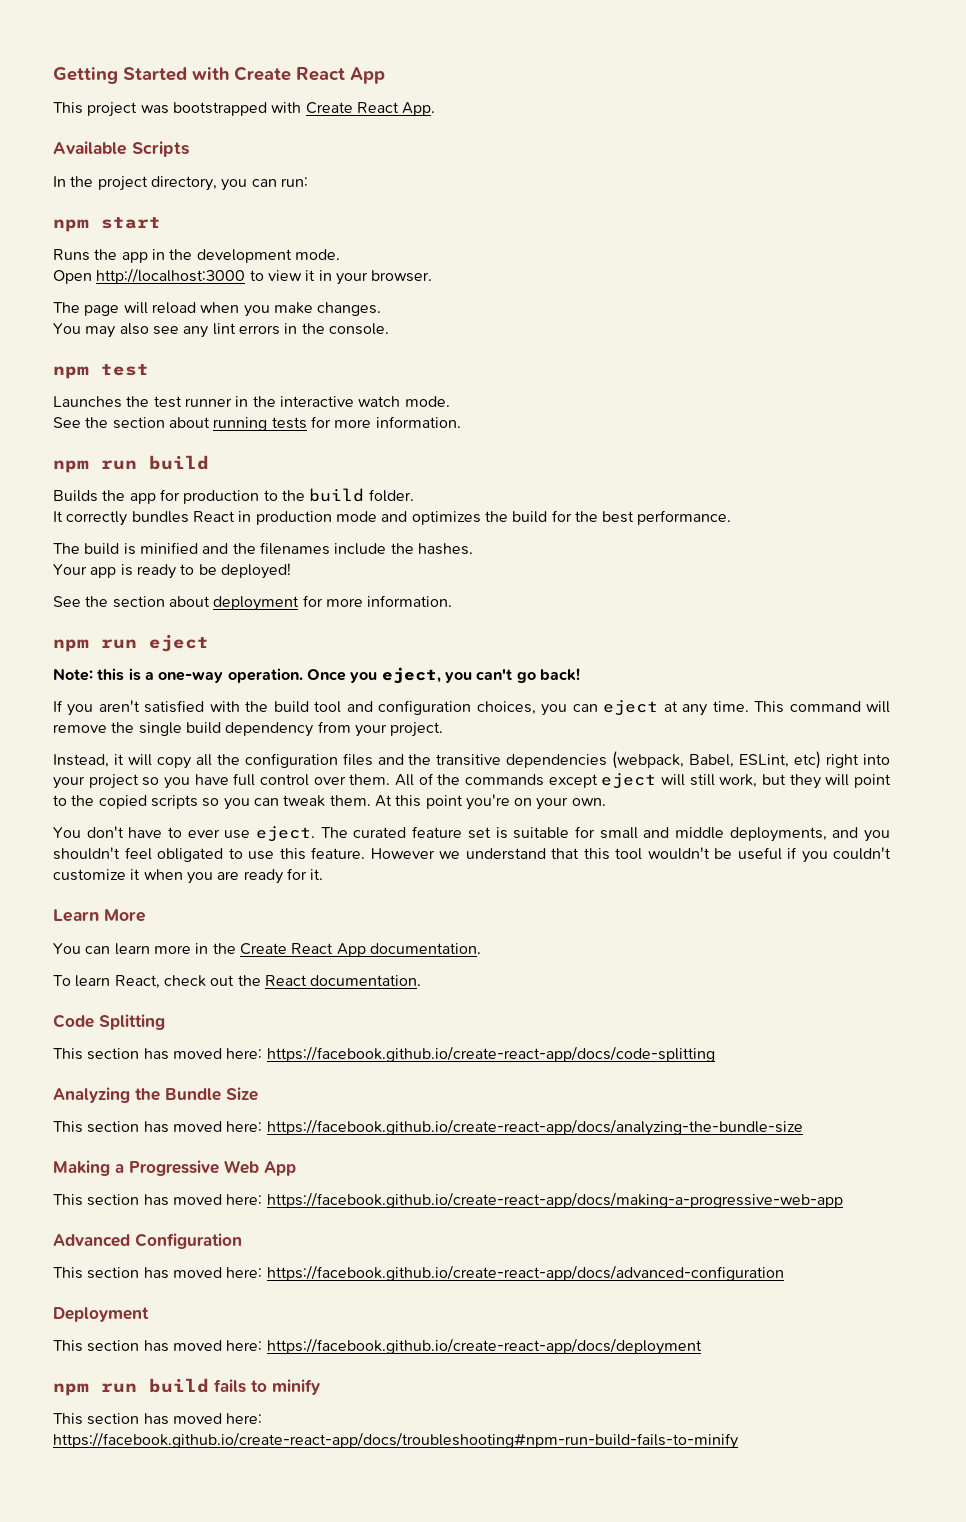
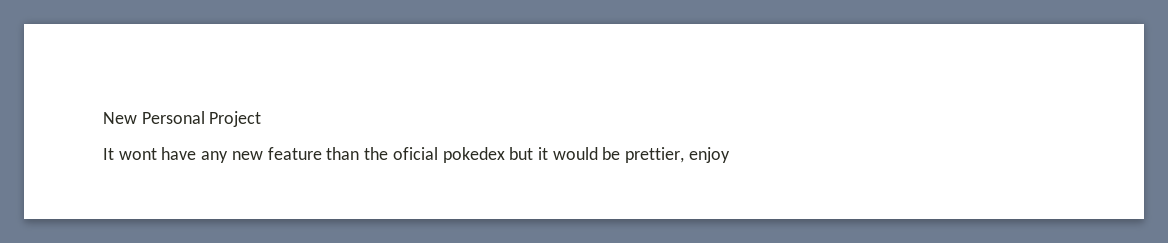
- Getting Started with Create React App
- This project was bootstrapped with Create React App.
- Available Scripts
- In the project directory, you can run:
- npm start
- Runs the app in the development mode.
- Open http://localhost:3000 to view it in your browser.
- The page will reload when you make changes.
- You may also see any lint errors in the console.
- npm test
- Launches the test runner in the interactive watch mode.
- See the section about running tests for more information.
- npm run build
- Builds the app for production to the build folder.
- It correctly bundles React in production mode and optimizes the build for the best performance.
- The build is minified and the filenames include the hashes.
- Your app is ready to be deployed!
- See the section about deployment for more information.
- npm run eject
- Note: this is a one-way operation. Once you eject, you can't go back!
- If you aren't satisfied with the build tool and configuration choices, you can eject at any time. This command will remove the single build dependency from your project.
- Instead, it will copy all the configuration files and the transitive dependencies (webpack, Babel, ESLint, etc) right into your project so you have full control over them. All of the commands except eject will still work, but they will point to the copied scripts so you can tweak them. At this point you're on your own.
- You don't have to ever use eject. The curated feature set is suitable for small and middle deployments, and you shouldn't feel obligated to use this feature. However we understand that this tool wouldn't be useful if you couldn't customize it when you are ready for it.
- Learn More
- You can learn more in the Create React App documentation.
- To learn React, check out the React documentation.
- Code Splitting
- This section has moved here: https://facebook.github.io/create-react-app/docs/code-splitting
- Analyzing the Bundle Size
- This section has moved here: https://facebook.github.io/create-react-app/docs/analyzing-the-bundle-size
- Making a Progressive Web App
- This section has moved here: https://facebook.github.io/create-react-app/docs/making-a-progressive-web-app
- Advanced Configuration
- This section has moved here: https://facebook.github.io/create-react-app/docs/advanced-configuration
- Deployment
- This section has moved here: https://facebook.github.io/create-react-app/docs/deployment
- npm run build fails to minify
- This section has moved here: https://facebook.github.io/create-react-app/docs/troubleshooting#npm-run-build-fails-to-minify
+ New Personal Project
+ It wont have any new feature than the oficial pokedex but it would be prettier, enjoy

